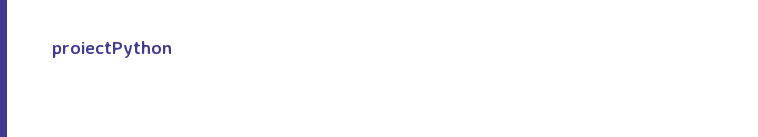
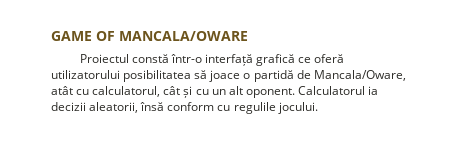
- proiectPython
+ GAME OF MANCALA/OWARE
+ Proiectul constă într-o interfață grafică ce oferă utilizatorului posibilitatea să joace o partidă de Mancala/Oware, atât cu calculatorul, cât și cu un alt oponent. Calculatorul ia decizii aleatorii, însă conform cu regulile jocului.

